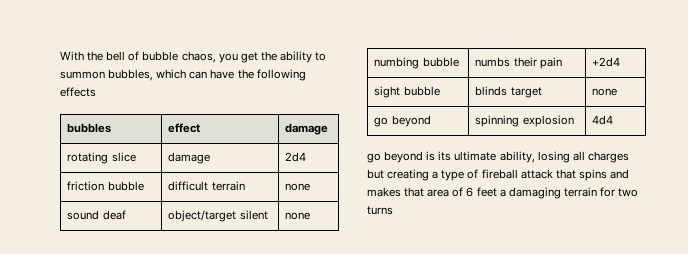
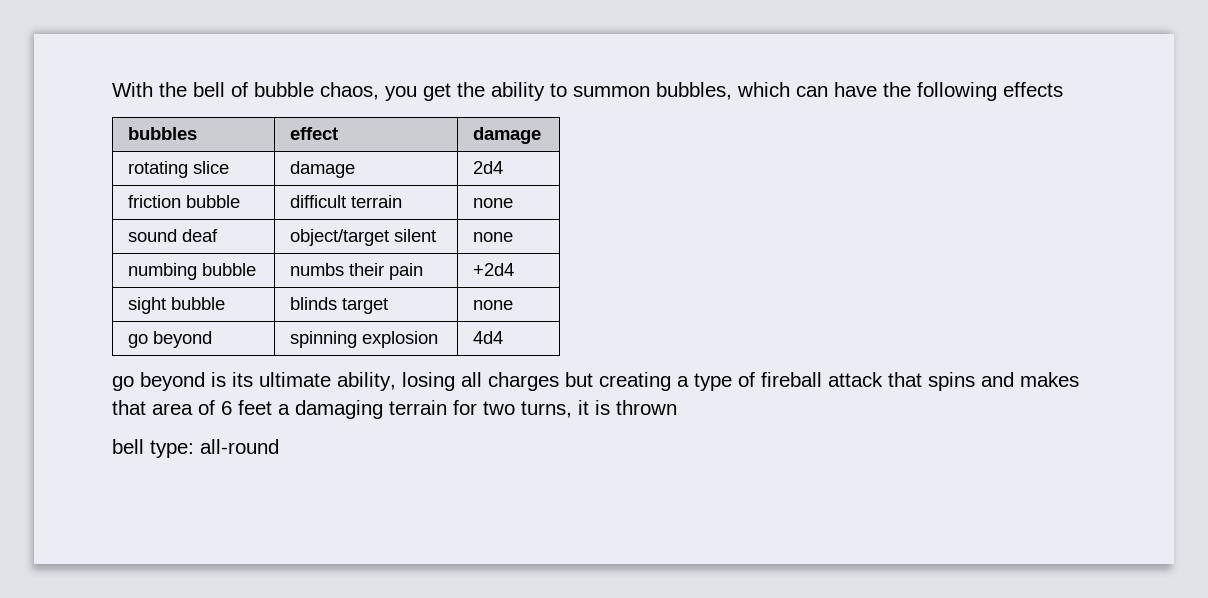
- go beyond is its ultimate ability, losing all charges but creating a type of fireball attack that spins and makes that area of 6 feet a damaging terrain for two turns
+ go beyond is its ultimate ability, losing all charges but creating a type of fireball attack that spins and makes that area of 6 feet a damaging terrain for two turns, it is thrown
+ bell type: all-round

